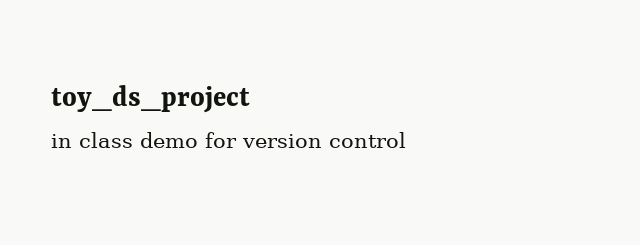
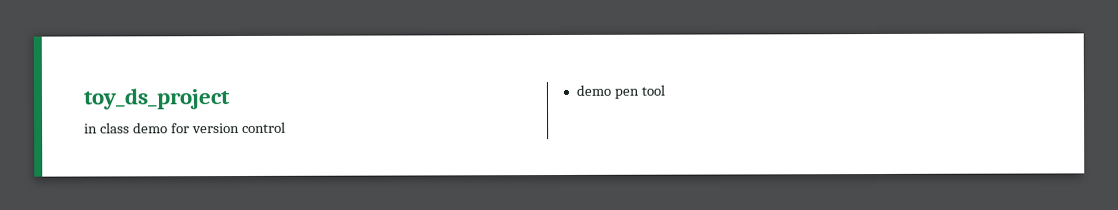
+ demo pen tool

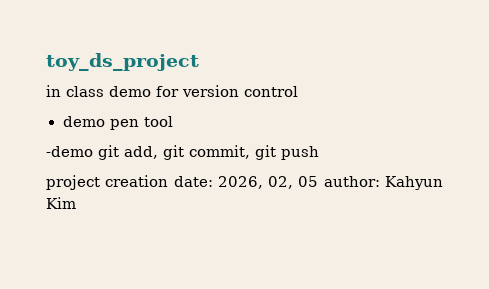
+ -demo git add, git commit, git push
+ project creation date: 2026, 02, 05 author: Kahyun Kim

